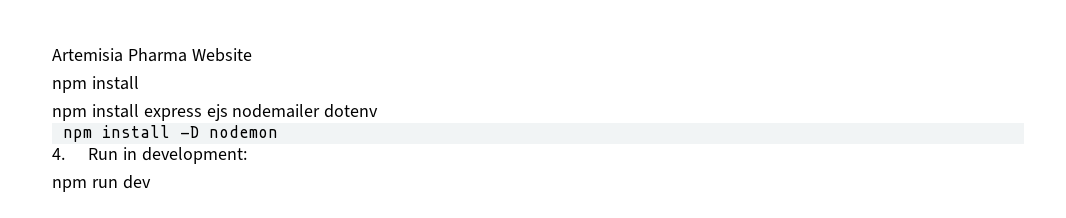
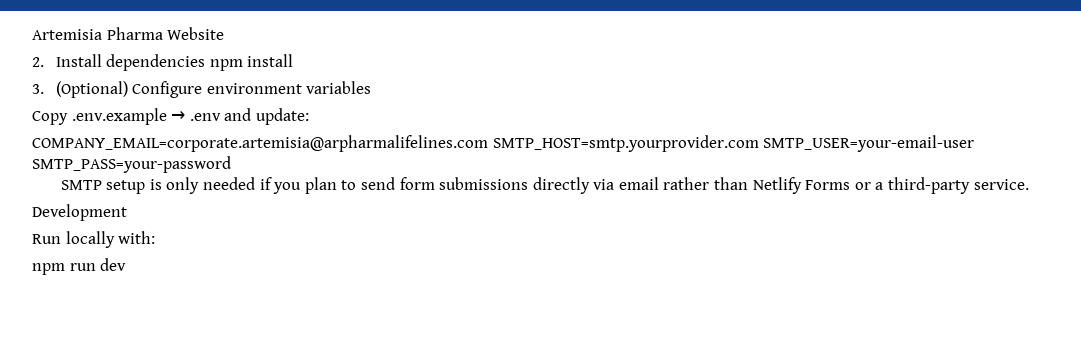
  Artemisia Pharma Website
- npm install
+ 2. Install dependencies npm install
- npm install express ejs nodemailer dotenv
- npm install -D nodemon
- 4. Run in development:
+ 3. (Optional) Configure environment variables
+ Copy .env.example → .env and update:
+ COMPANY_EMAIL=corporate.artemisia@arpharmalifelines.com SMTP_HOST=smtp.yourprovider.com SMTP_USER=your-email-user SMTP_PASS=your-password
+ SMTP setup is only needed if you plan to send form submissions directly via email rather than Netlify Forms or a third-party service.
+ Development
+ Run locally with:

